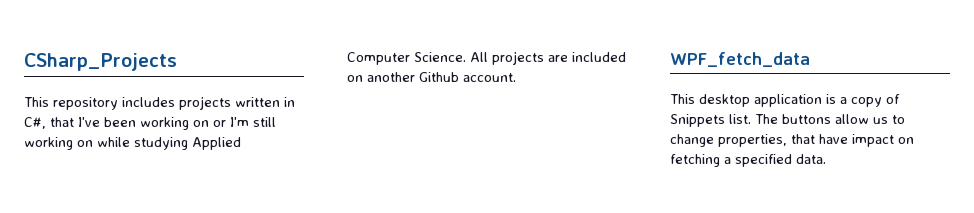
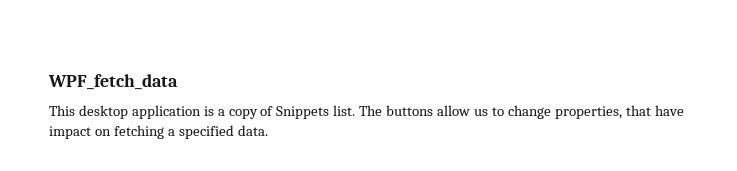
- CSharp_Projects
- This repository includes projects written in C#, that I've been working on or I'm still working on while studying Applied Computer Science. All projects are included on another Github account.

